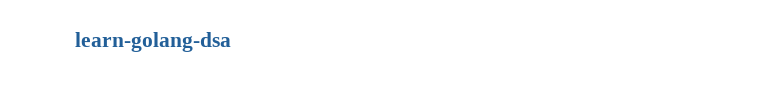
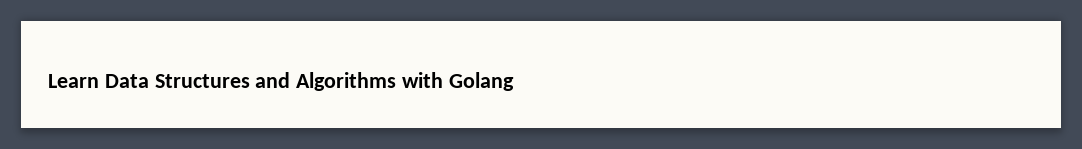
- learn-golang-dsa
+ Learn Data Structures and Algorithms with Golang

